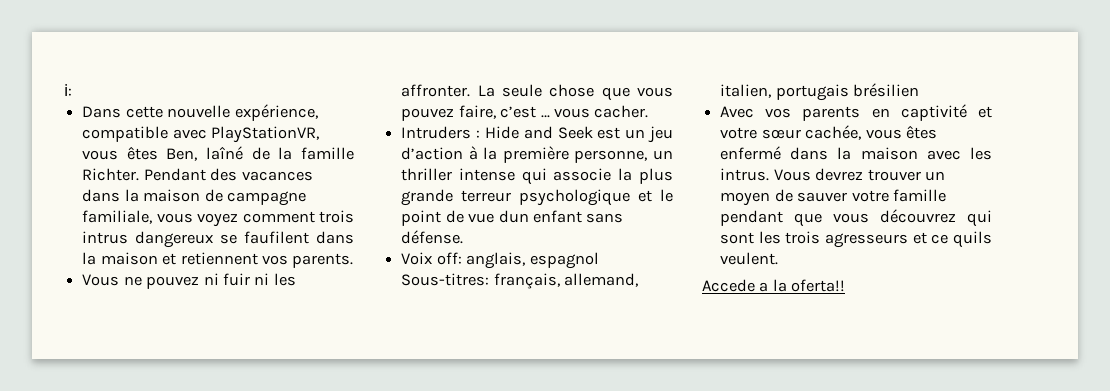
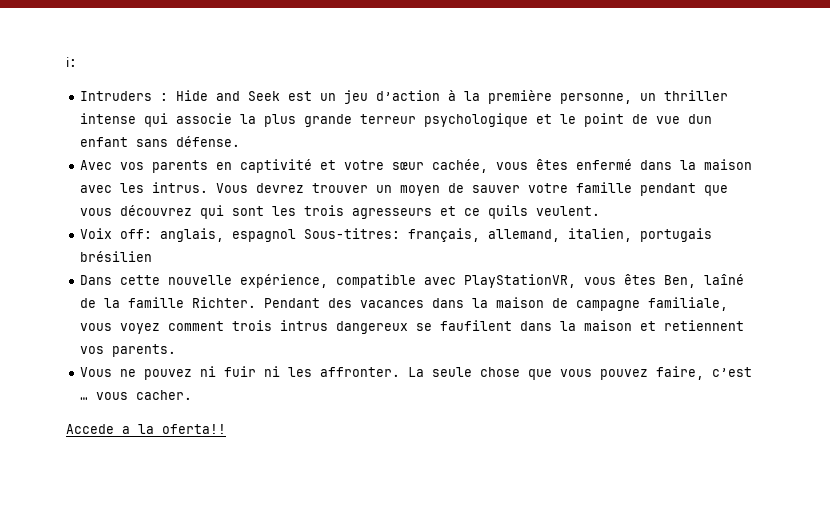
+ Intruders : Hide and Seek est un jeu d’action à la première personne, un thriller intense qui associe la plus grande terreur psychologique et le point de vue dun enfant sans défense.
+ Avec vos parents en captivité et votre sœur cachée, vous êtes enfermé dans la maison avec les intrus. Vous devrez trouver un moyen de sauver votre famille pendant que vous découvrez qui sont les trois agresseurs et ce quils veulent.
+ Voix off: anglais, espagnol Sous-titres: français, allemand, italien, portugais brésilien
- Intruders : Hide and Seek est un jeu d’action à la première personne, un thriller intense qui associe la plus grande terreur psychologique et le point de vue dun enfant sans défense.
- Voix off: anglais, espagnol Sous-titres: français, allemand, italien, portugais brésilien
- Avec vos parents en captivité et votre sœur cachée, vous êtes enfermé dans la maison avec les intrus. Vous devrez trouver un moyen de sauver votre famille pendant que vous découvrez qui sont les trois agresseurs et ce quils veulent.

